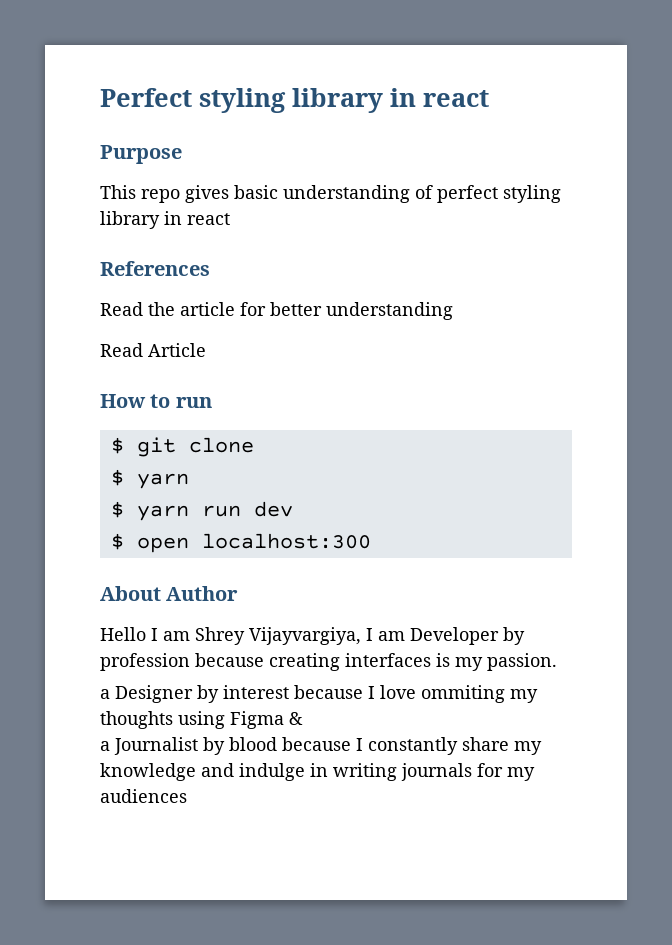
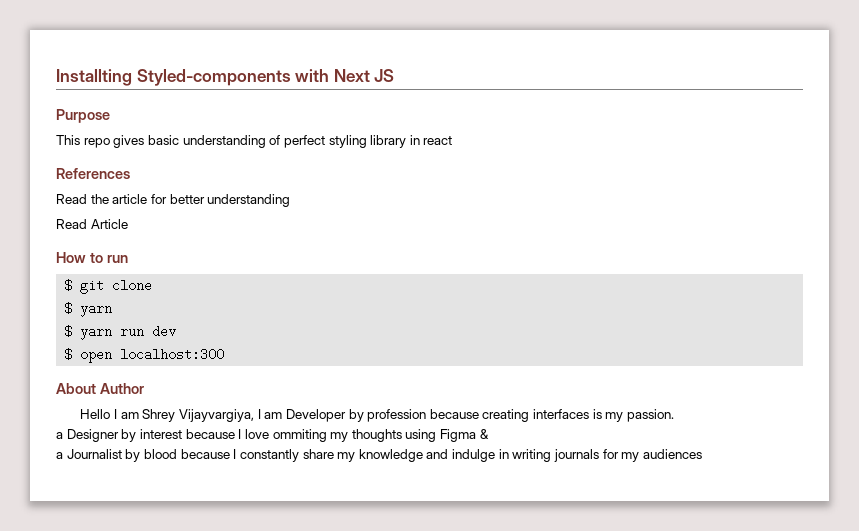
- Perfect styling library in react
+ Installting Styled-components with Next JS

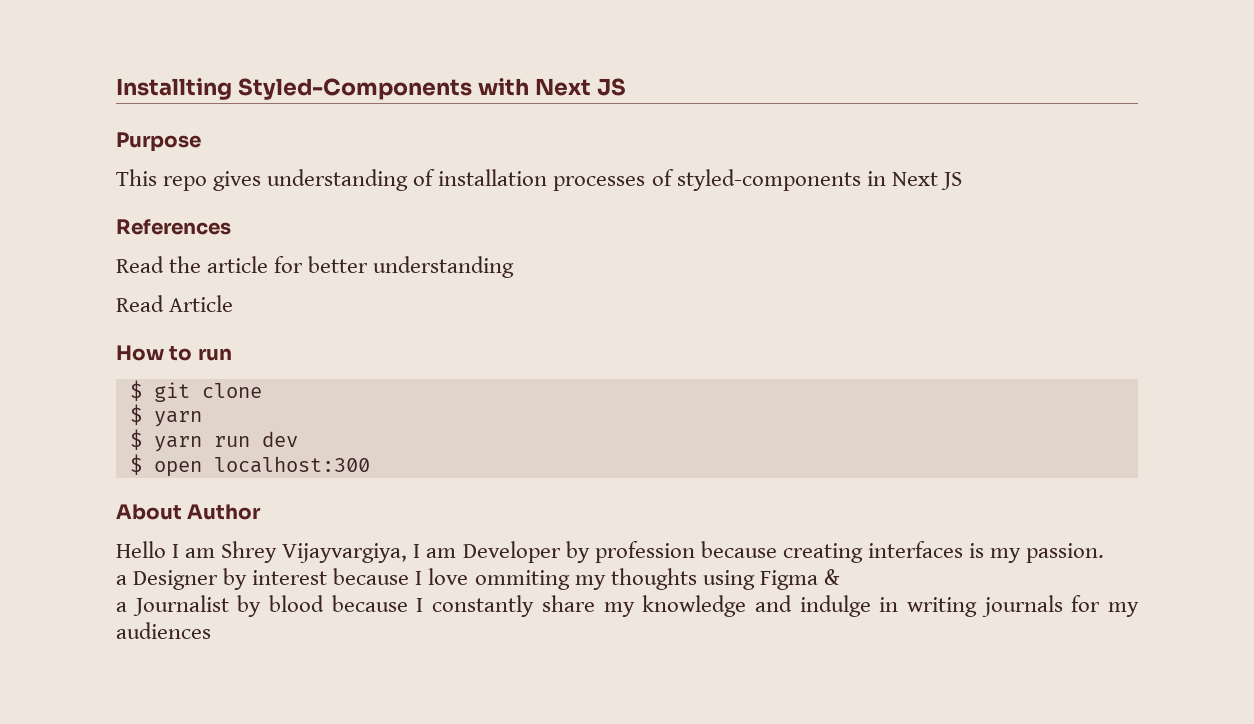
- Installting Styled-components with Next JS
+ Installting Styled-Components with Next JS
- This repo gives basic understanding of perfect styling library in react
+ This repo gives understanding of installation processes of styled-components in Next JS

